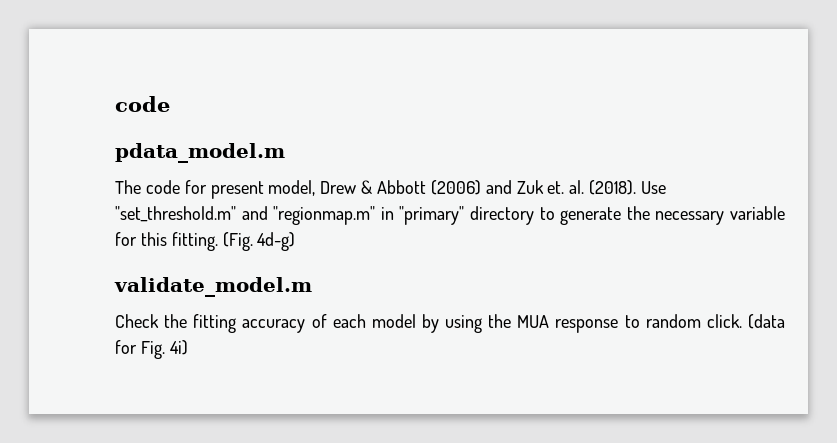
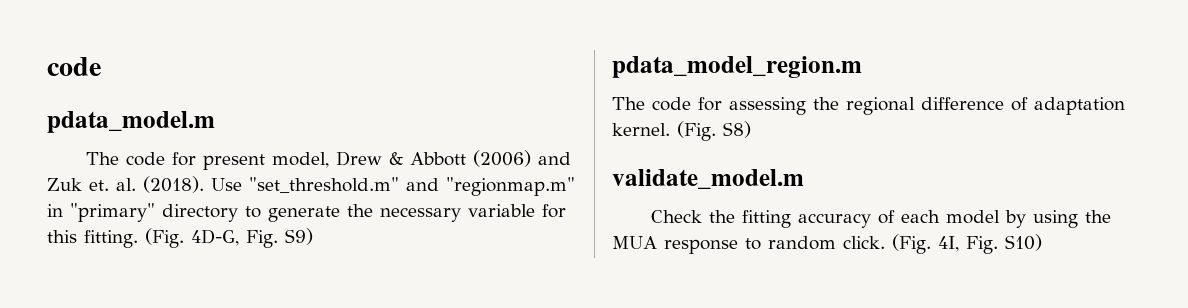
- (Fig. 4d-g)
+ (Fig. 4D-G, Fig. S9)
+ pdata_model_region.m
+ The code for assessing the regional difference of adaptation kernel. (Fig. S8)
- (data for Fig. 4i)
+ (Fig. 4I, Fig. S10)

